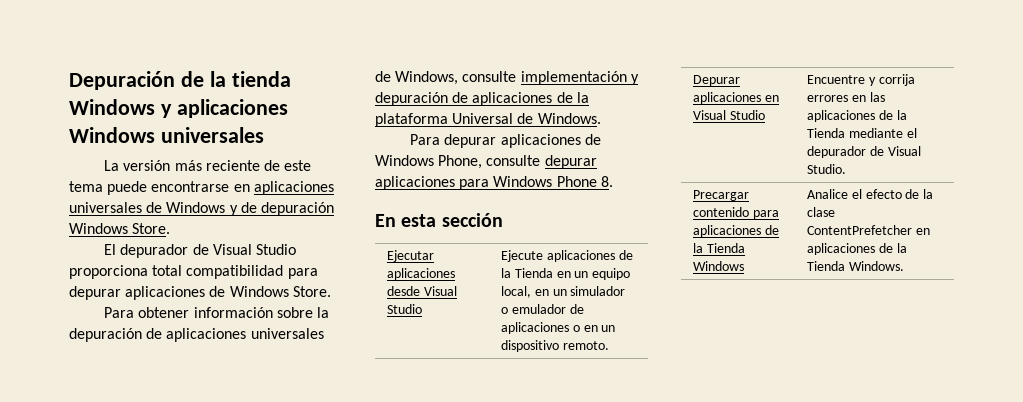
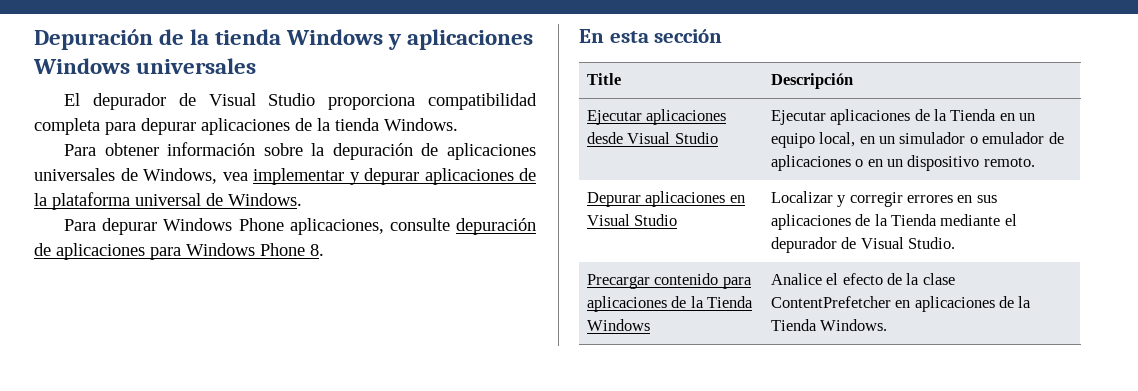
- La versión más reciente de este tema puede encontrarse en aplicaciones universales de Windows y de depuración Windows Store.
- El depurador de Visual Studio proporciona total compatibilidad para depurar aplicaciones de Windows Store.
+ El depurador de Visual Studio proporciona compatibilidad completa para depurar aplicaciones de la tienda Windows.
- Para obtener información sobre la depuración de aplicaciones universales de Windows, consulte implementación y depuración de aplicaciones de la plataforma Universal de Windows.
+ Para obtener información sobre la depuración de aplicaciones universales de Windows, vea implementar y depurar aplicaciones de la plataforma universal de Windows.
- Para depurar aplicaciones de Windows Phone, consulte depurar aplicaciones para Windows Phone 8.
+ Para depurar Windows Phone aplicaciones, consulte depuración de aplicaciones para Windows Phone 8.
+ Title | Descripción
- Ejecutar aplicaciones desde Visual Studio | Ejecute aplicaciones de la Tienda en un equipo local, en un simulador o emulador de aplicaciones o en un dispositivo remoto.
+ Ejecutar aplicaciones desde Visual Studio | Ejecutar aplicaciones de la Tienda en un equipo local, en un simulador o emulador de aplicaciones o en un dispositivo remoto.
- Depurar aplicaciones en Visual Studio | Encuentre y corrija errores en las aplicaciones de la Tienda mediante el depurador de Visual Studio.
+ Depurar aplicaciones en Visual Studio | Localizar y corregir errores en sus aplicaciones de la Tienda mediante el depurador de Visual Studio.

